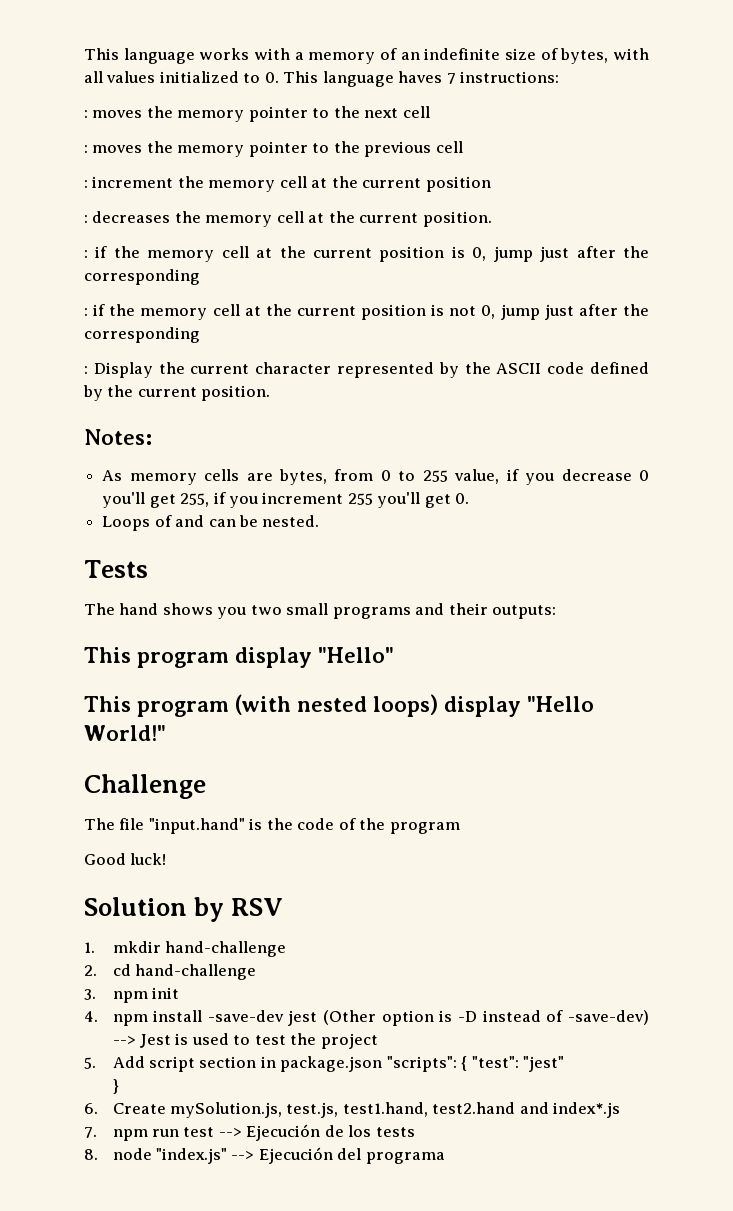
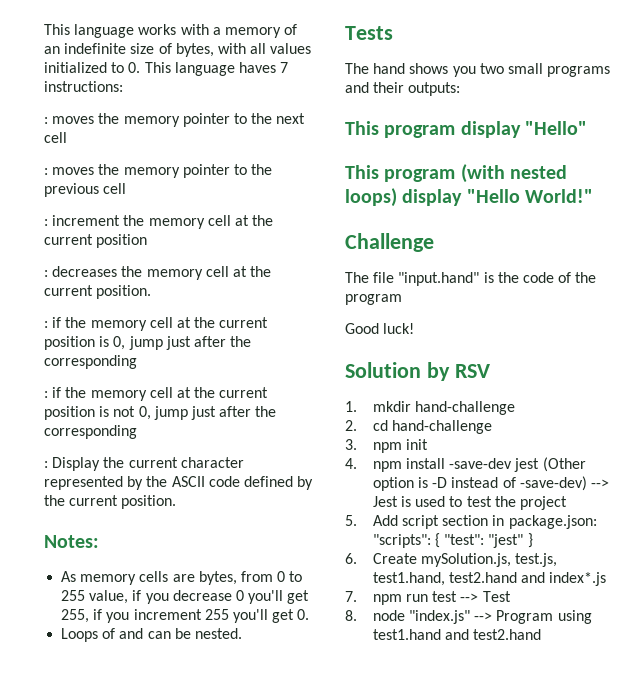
- 5. Add script section in package.json "scripts": { "test": "jest"
- }
+ 5. Add script section in package.json: "scripts": { "test": "jest" }
- 7. npm run test --> Ejecución de los tests
+ 7. npm run test --> Test
- 8. node "index.js" --> Ejecución del programa
+ 8. node "index.js" --> Program using test1.hand and test2.hand

